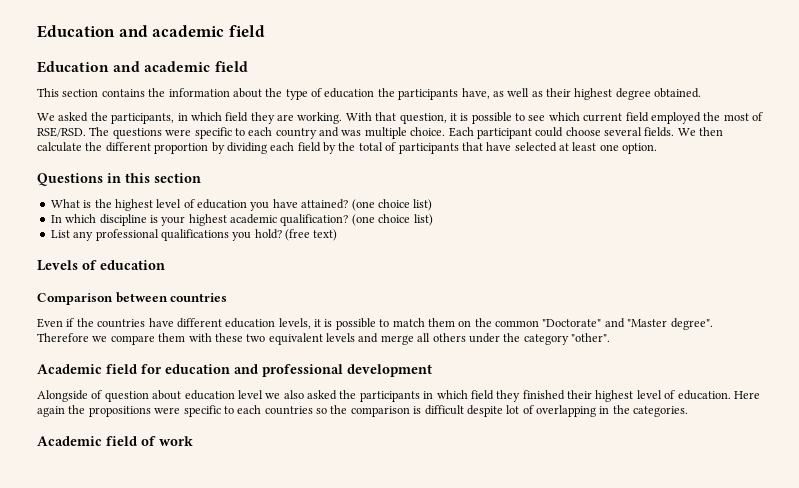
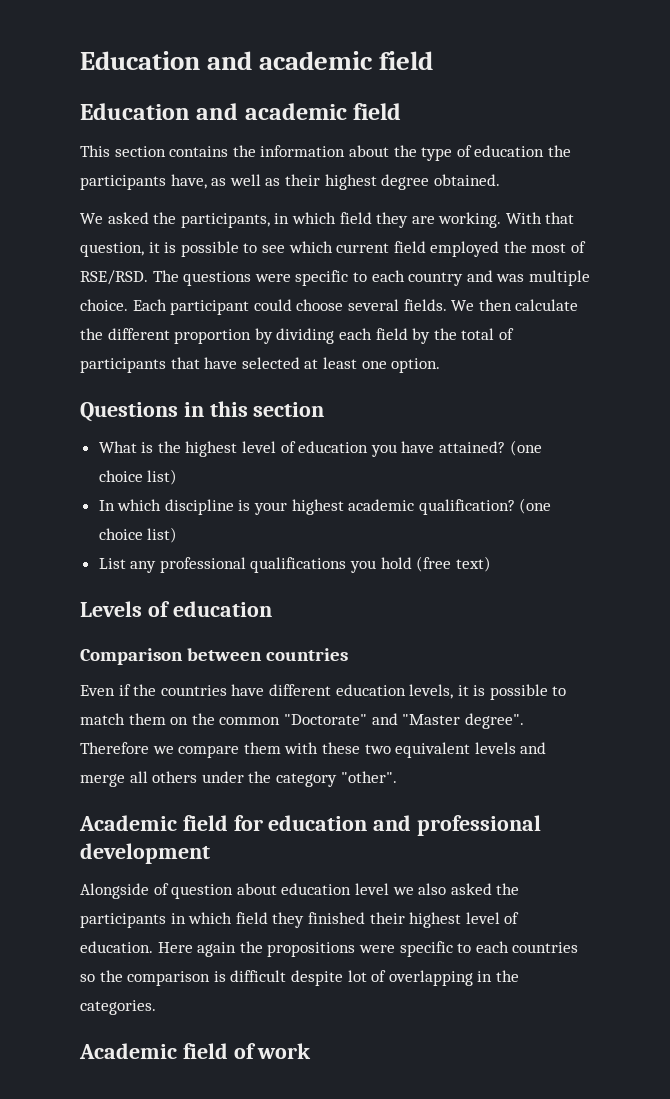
- List any professional qualifications you hold? (free text)
+ List any professional qualifications you hold (free text)

